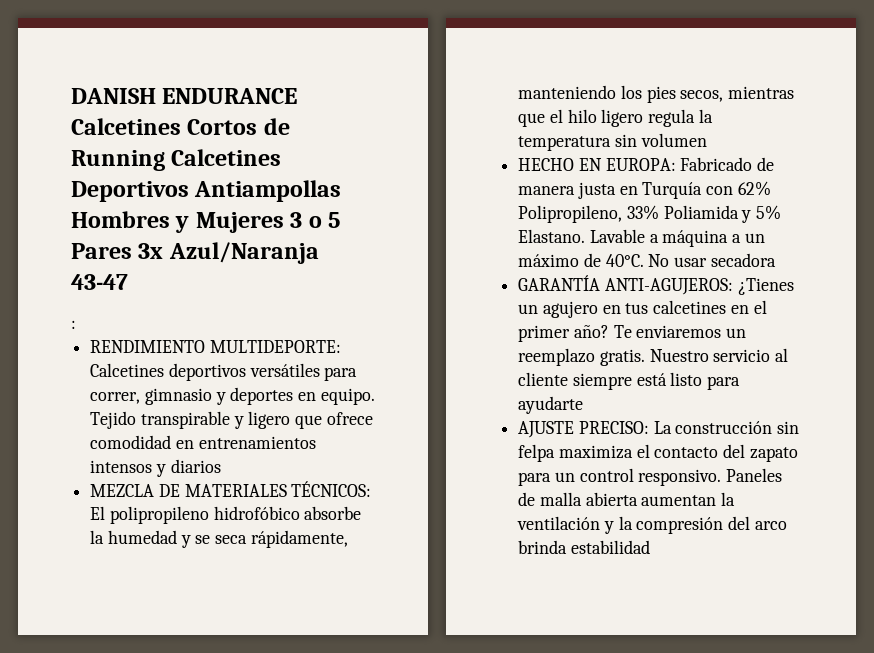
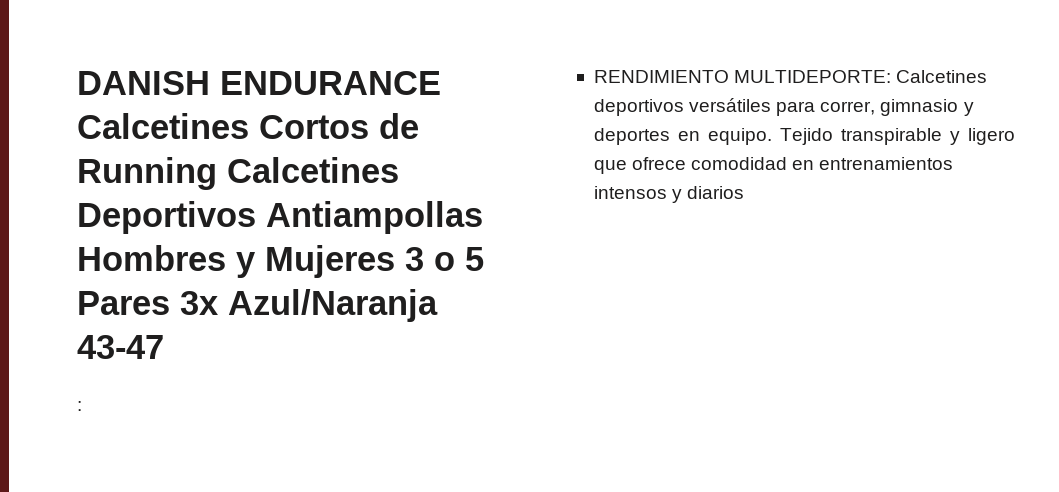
- MEZCLA DE MATERIALES TÉCNICOS: El polipropileno hidrofóbico absorbe la humedad y se seca rápidamente, manteniendo los pies secos, mientras que el hilo ligero regula la temperatura sin volumen
- HECHO EN EUROPA: Fabricado de manera justa en Turquía con 62% Polipropileno, 33% Poliamida y 5% Elastano. Lavable a máquina a un máximo de 40°C. No usar secadora
- GARANTÍA ANTI-AGUJEROS: ¿Tienes un agujero en tus calcetines en el primer año? Te enviaremos un reemplazo gratis. Nuestro servicio al cliente siempre está listo para ayudarte
- AJUSTE PRECISO: La construcción sin felpa maximiza el contacto del zapato para un control responsivo. Paneles de malla abierta aumentan la ventilación y la compresión del arco brinda estabilidad

